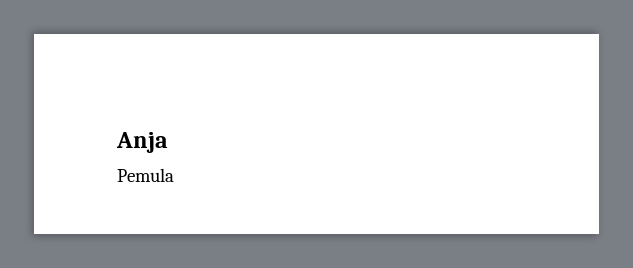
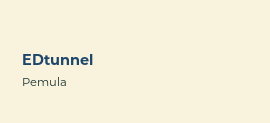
- Anja
+ EDtunnel

